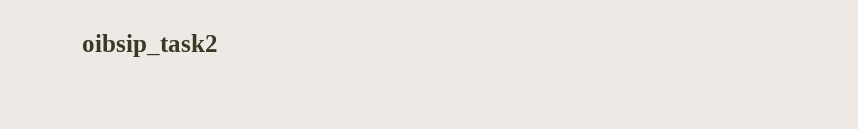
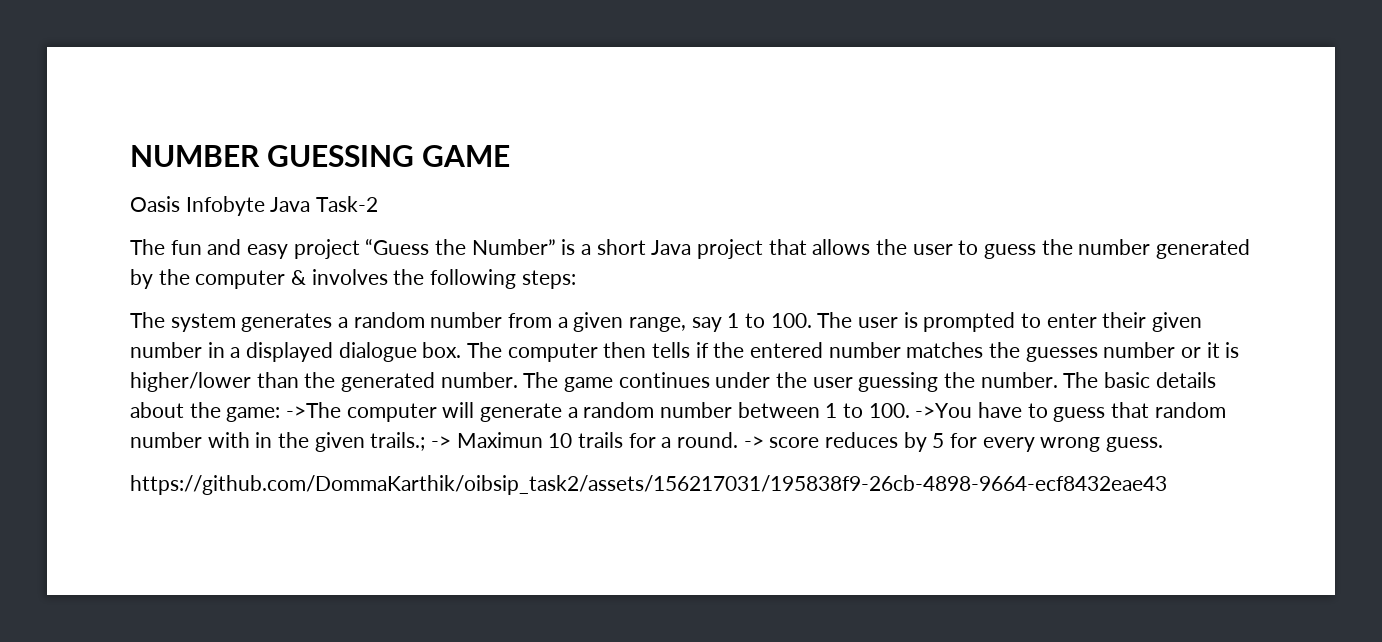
- oibsip_task2
+ NUMBER GUESSING GAME
+ Oasis Infobyte Java Task-2
+ The fun and easy project “Guess the Number” is a short Java project that allows the user to guess the number generated by the computer & involves the following steps:
+ The system generates a random number from a given range, say 1 to 100. The user is prompted to enter their given number in a displayed dialogue box. The computer then tells if the entered number matches the guesses number or it is higher/lower than the generated number. The game continues under the user guessing the number. The basic details about the game: ->The computer will generate a random number between 1 to 100. ->You have to guess that random number with in the given trails.; -> Maximun 10 trails for a round. -> score reduces by 5 for every wrong guess.
+ https://github.com/DommaKarthik/oibsip_task2/assets/156217031/195838f9-26cb-4898-9664-ecf8432eae43

